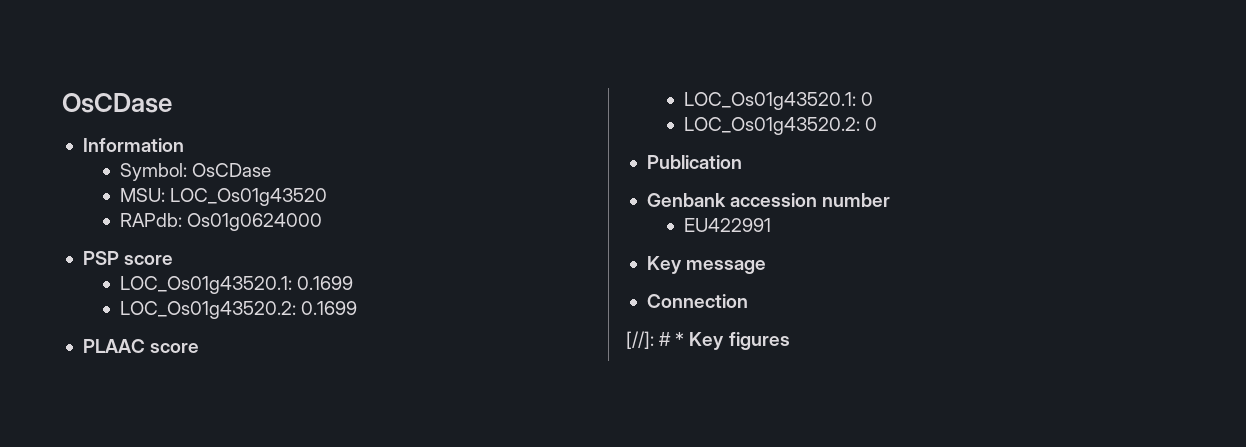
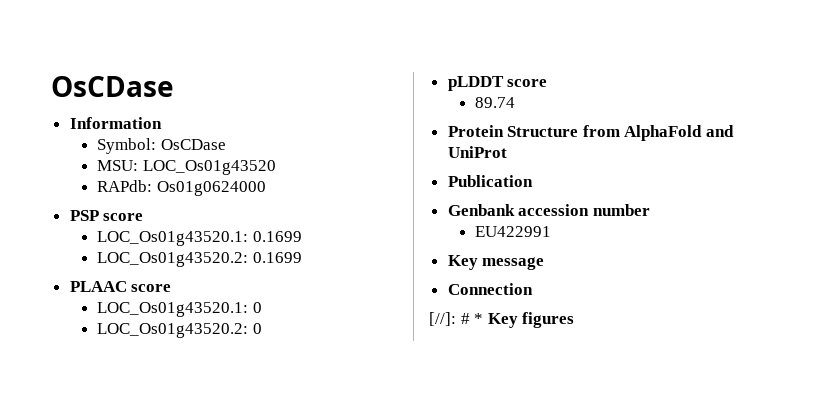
+ pLDDT score
+ 89.74
+ Protein Structure from AlphaFold and UniProt

